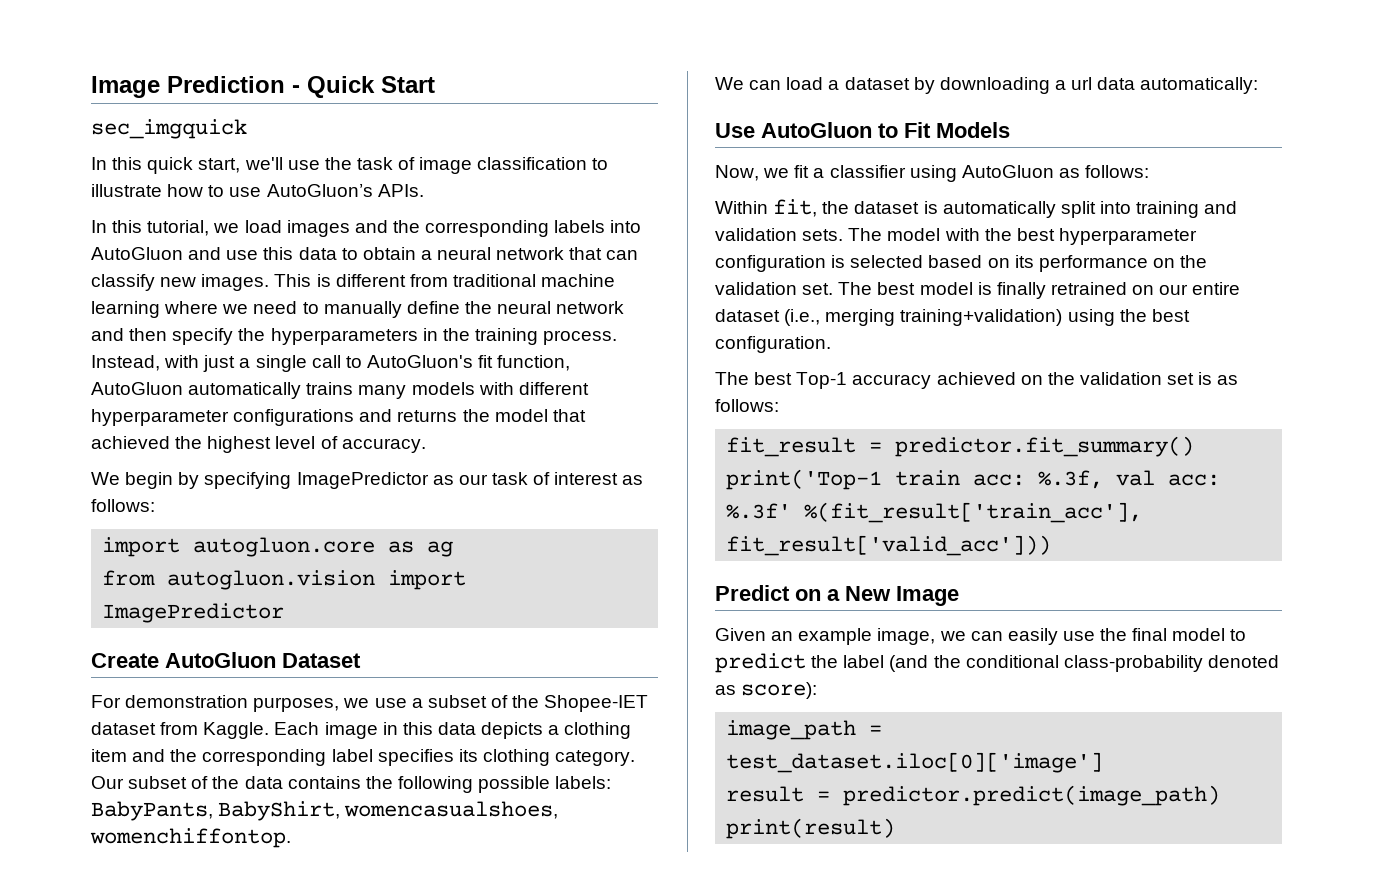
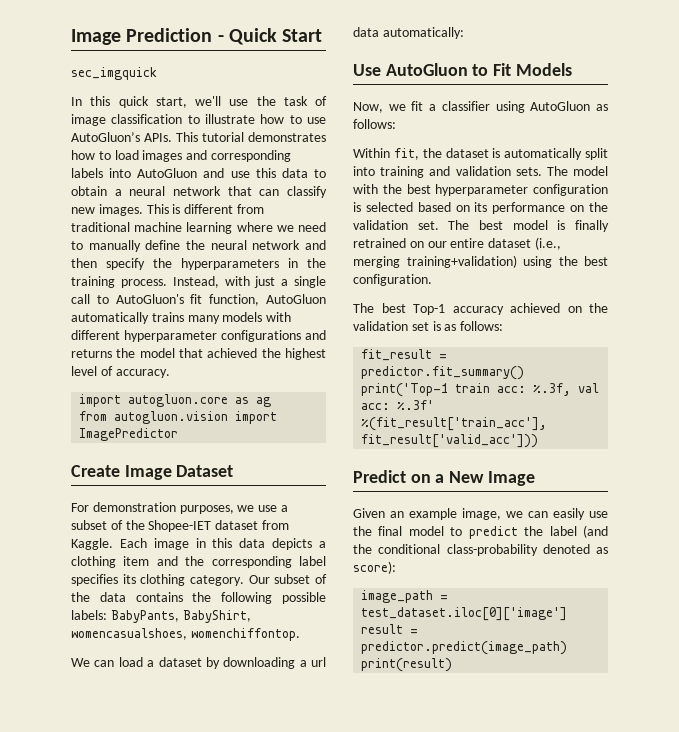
- In this quick start, we'll use the task of image classification to illustrate how to use AutoGluon’s APIs.
- In this tutorial, we load images and the corresponding labels into AutoGluon and use this data to obtain a neural network that can classify new images.
+ In this quick start, we'll use the task of image classification to illustrate how to use AutoGluon’s APIs. This tutorial demonstrates how to load images and corresponding labels into AutoGluon and use this data to obtain a neural network that can classify new images.
- We begin by specifying ImagePredictor as our task of interest as follows:
- Create AutoGluon Dataset
+ Create Image Dataset

